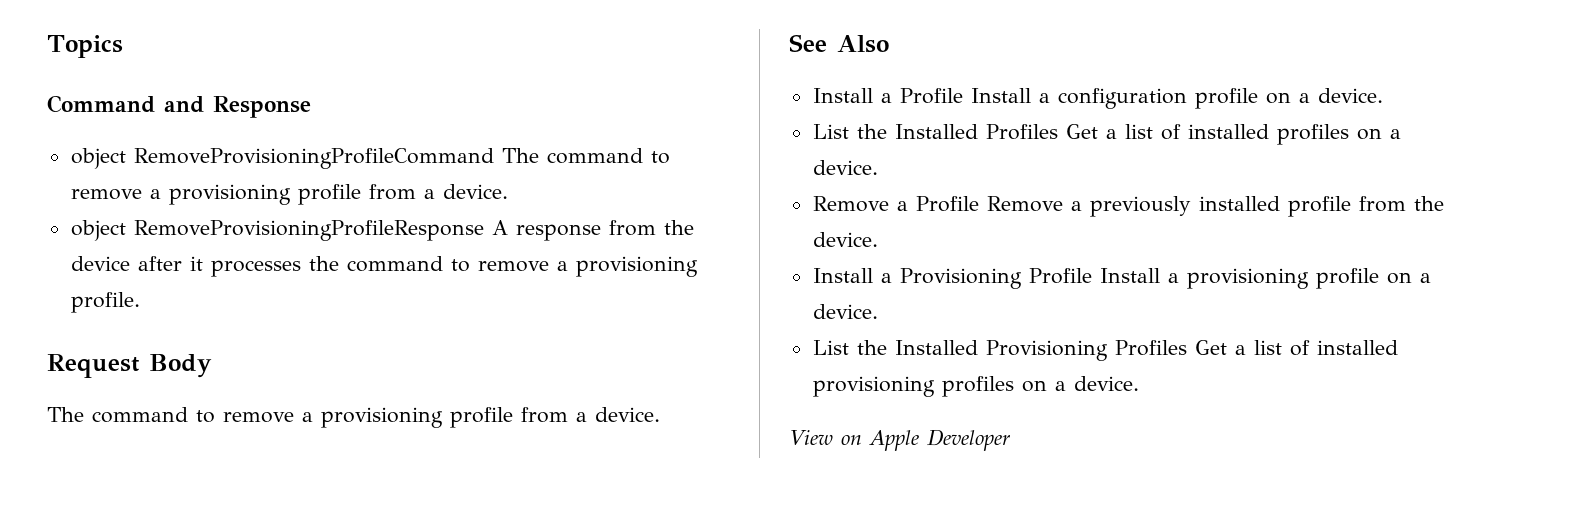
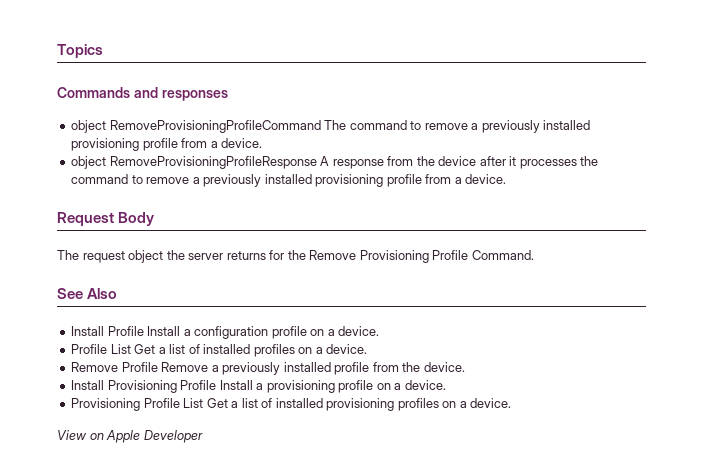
- Command and Response
+ Commands and responses
- object RemoveProvisioningProfileCommand The command to remove a provisioning profile from a device.
+ object RemoveProvisioningProfileCommand The command to remove a previously installed provisioning profile from a device.
- object RemoveProvisioningProfileResponse A response from the device after it processes the command to remove a provisioning profile.
+ object RemoveProvisioningProfileResponse A response from the device after it processes the command to remove a previously installed provisioning profile from a device.
  Request Body
- The command to remove a provisioning profile from a device.
+ The request object the server returns for the Remove Provisioning Profile Command.
- Install a Profile Install a configuration profile on a device.
+ Install Profile Install a configuration profile on a device.
- List the Installed Profiles Get a list of installed profiles on a device.
+ Profile List Get a list of installed profiles on a device.
- Remove a Profile Remove a previously installed profile from the device.
+ Remove Profile Remove a previously installed profile from the device.
- Install a Provisioning Profile Install a provisioning profile on a device.
+ Install Provisioning Profile Install a provisioning profile on a device.
- List the Installed Provisioning Profiles Get a list of installed provisioning profiles on a device.
+ Provisioning Profile List Get a list of installed provisioning profiles on a device.

